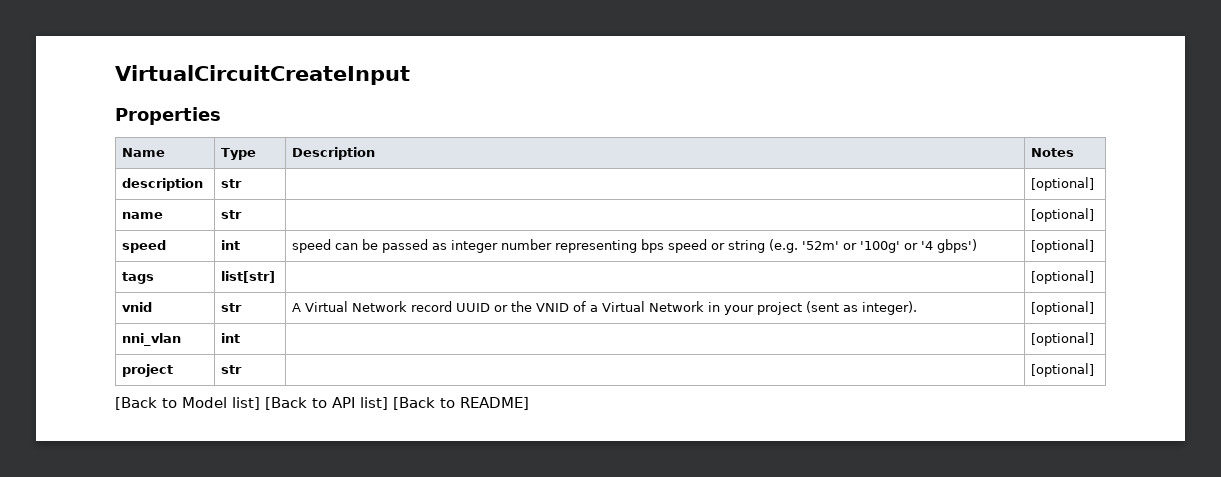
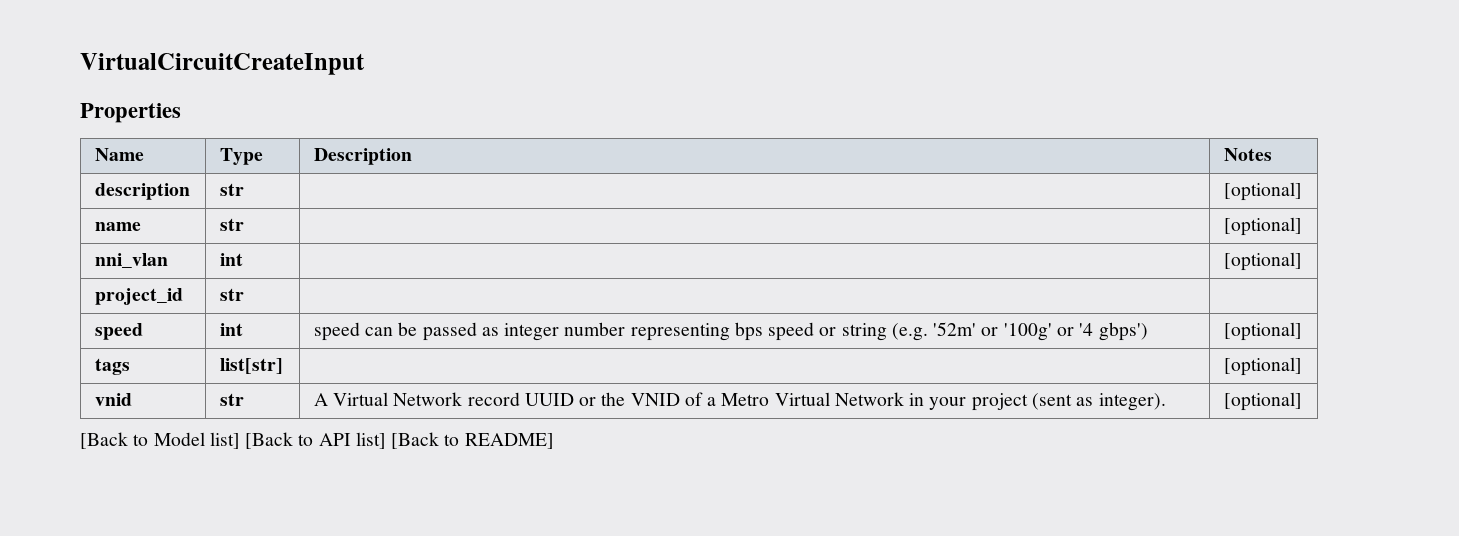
+ nni_vlan | int | | [optional]
+ project_id | str | |
- vnid | str | A Virtual Network record UUID or the VNID of a Virtual Network in your project (sent as integer). | [optional]
+ vnid | str | A Virtual Network record UUID or the VNID of a Metro Virtual Network in your project (sent as integer). | [optional]
- nni_vlan | int | | [optional]
- project | str | | [optional]

